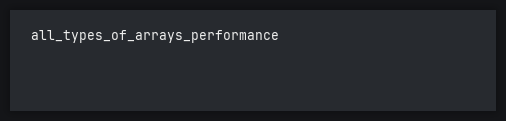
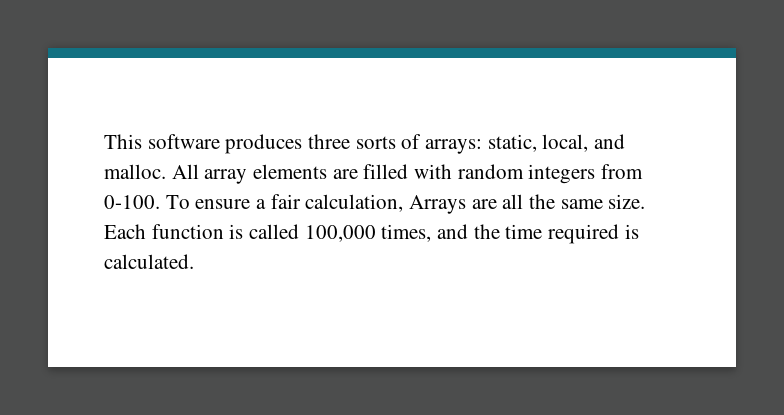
- all_types_of_arrays_performance
+ This software produces three sorts of arrays: static, local, and malloc. All array elements are filled with random integers from 0-100. To ensure a fair calculation, Arrays are all the same size. Each function is called 100,000 times, and the time required is calculated.

